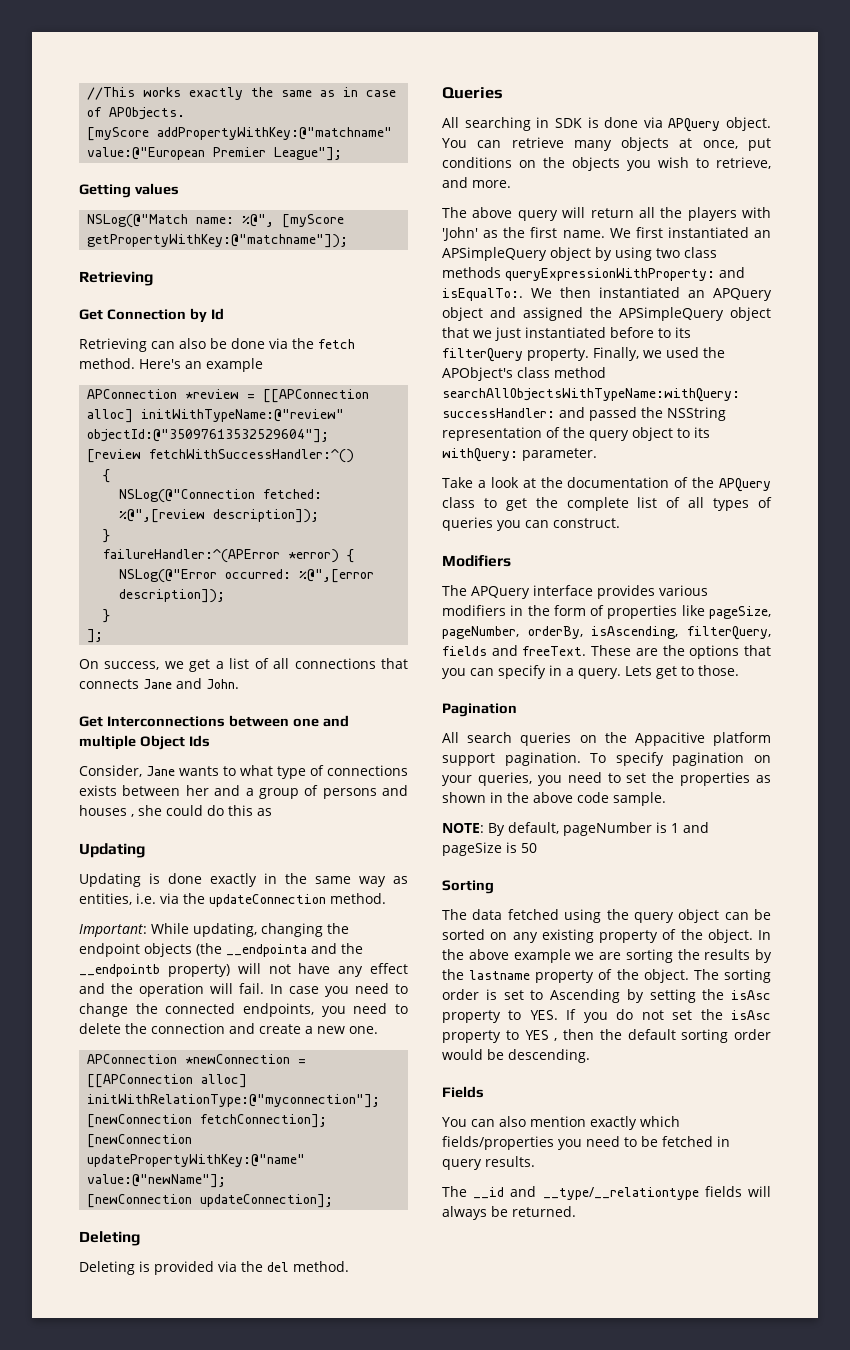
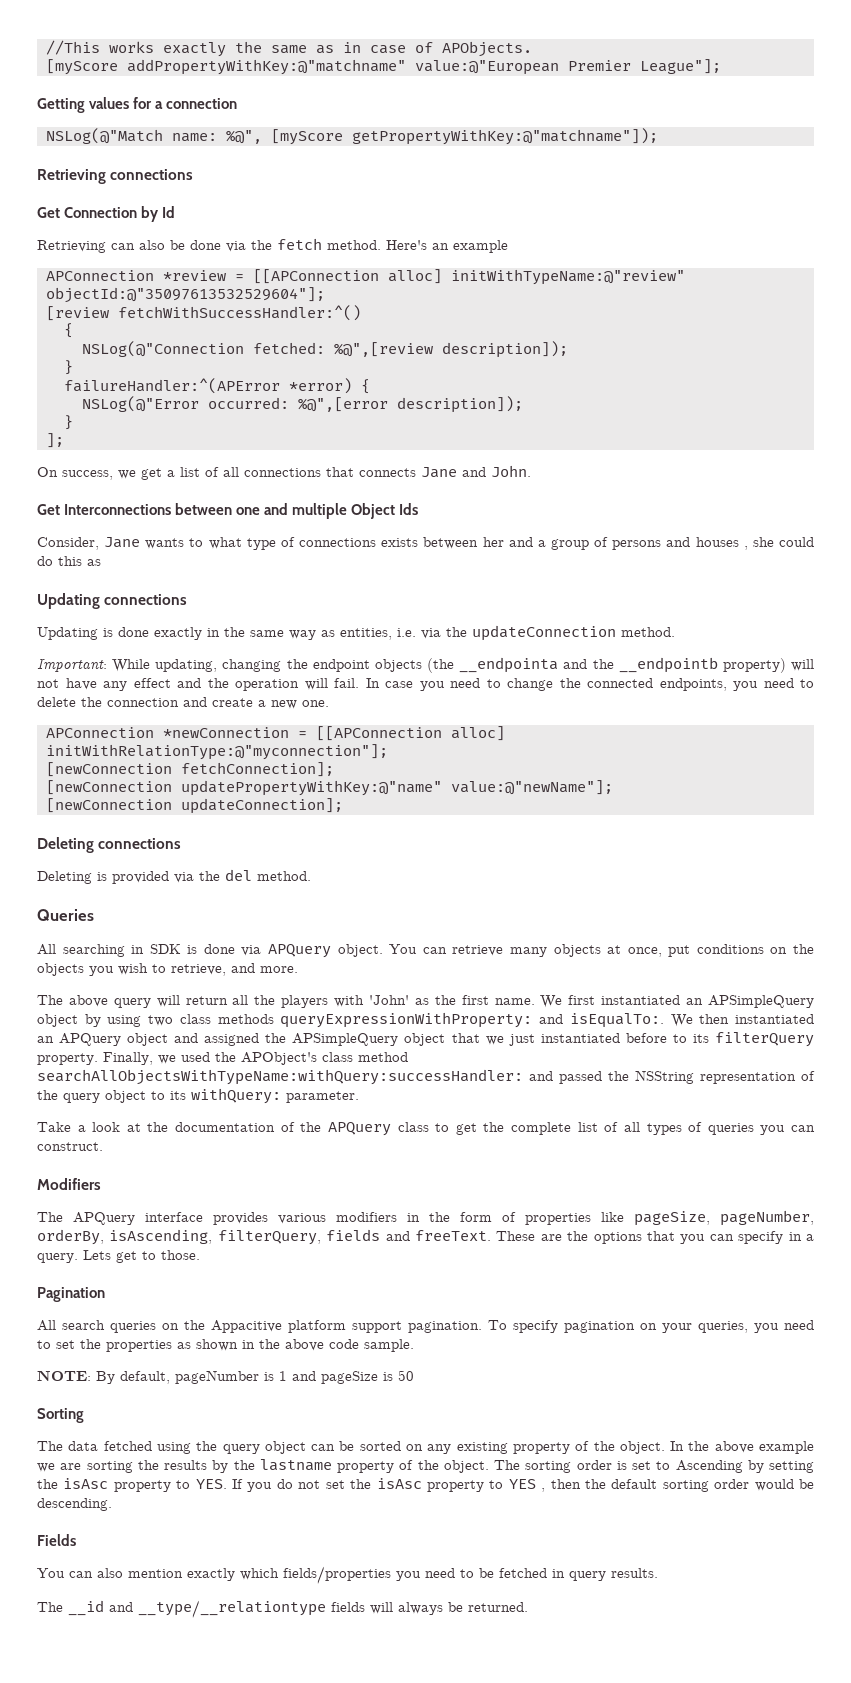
- Getting values
+ Getting values for a connection
  NSLog(@"Match name: %@", [myScore getPropertyWithKey:@"matchname"]);
- Retrieving
+ Retrieving connections
  Consider, Jane wants to what type of connections exists between her and a group of persons and houses , she could do this as
- Updating
+ Updating connections
  [newConnection updateConnection];
- Deleting
+ Deleting connections

